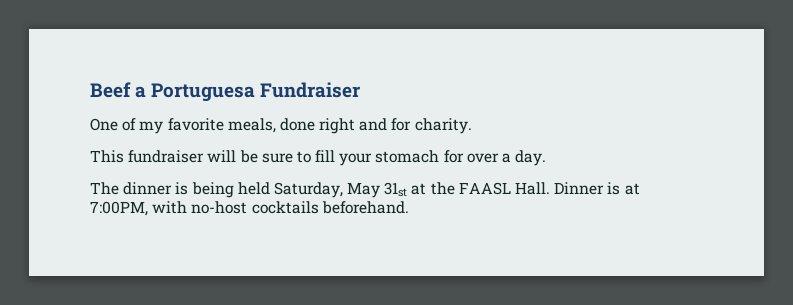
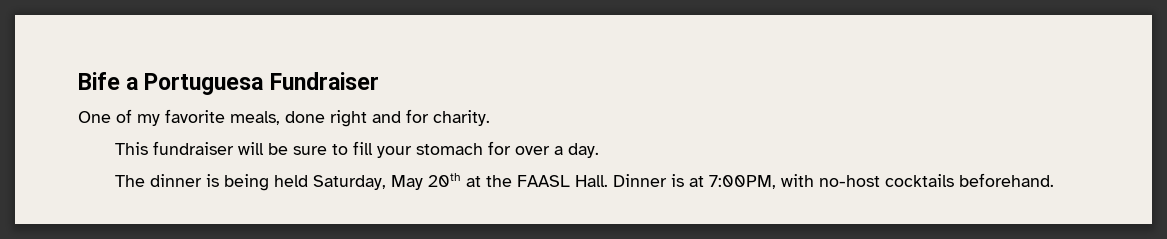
- Beef a Portuguesa Fundraiser
+ Bife a Portuguesa Fundraiser
- The dinner is being held Saturday, May 31st at the FAASL Hall.
+ The dinner is being held Saturday, May 20th at the FAASL Hall.

